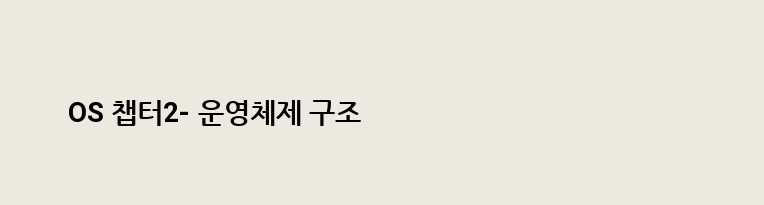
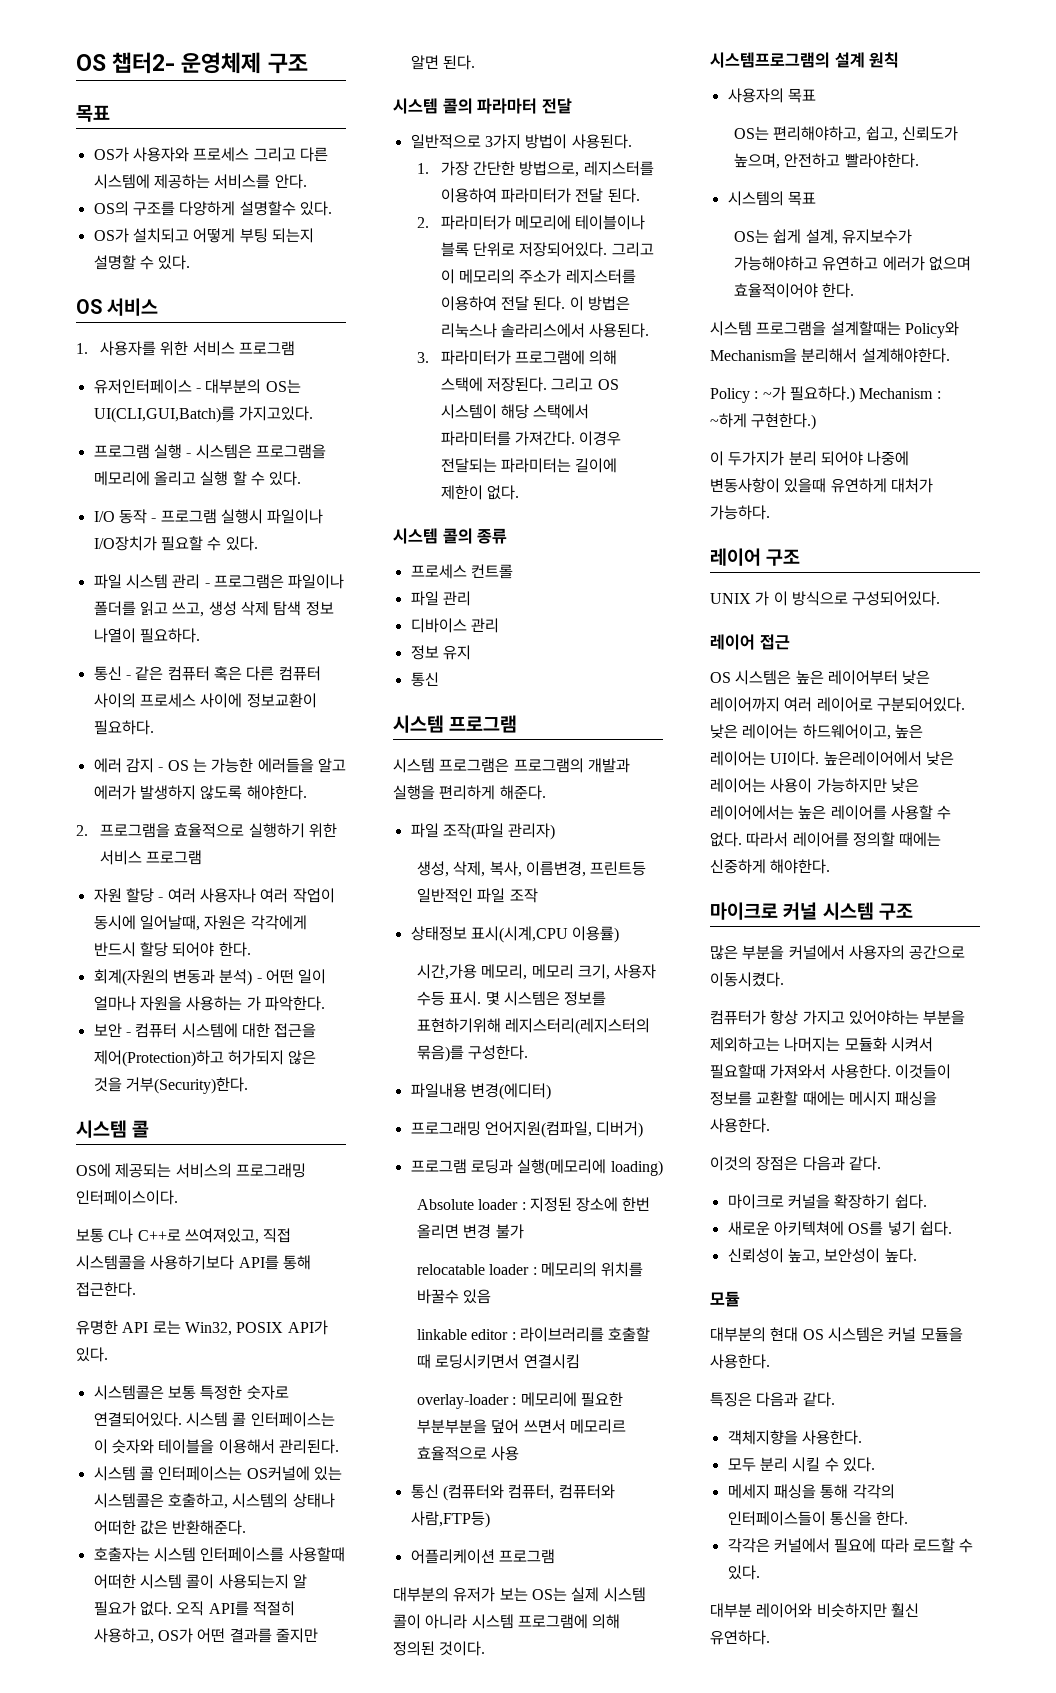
  OS 챕터2- 운영체제 구조
+ 목표
+ OS가 사용자와 프로세스 그리고 다른 시스템에 제공하는 서비스를 안다.
+ OS의 구조를 다양하게 설명할수 있다.
+ OS가 설치되고 어떻게 부팅 되는지 설명할 수 있다.
+ OS 서비스
+ 1. 사용자를 위한 서비스 프로그램
+ 유저인터페이스 - 대부분의 OS는 UI(CLI,GUI,Batch)를 가지고있다.
+ 프로그램 실행 - 시스템은 프로그램을 메모리에 올리고 실행 할 수 있다.
+ I/O 동작 - 프로그램 실행시 파일이나 I/O장치가 필요할 수 있다.
+ 파일 시스템 관리 - 프로그램은 파일이나 폴더를 읽고 쓰고, 생성 삭제 탐색 정보 나열이 필요하다.
+ 통신 - 같은 컴퓨터 혹은 다른 컴퓨터 사이의 프로세스 사이에 정보교환이 필요하다.
+ 에러 감지 - OS 는 가능한 에러들을 알고 에러가 발생하지 않도록 해야한다.
+ 2. 프로그램을 효율적으로 실행하기 위한 서비스 프로그램
+ 자원 할당 - 여러 사용자나 여러 작업이 동시에 일어날때, 자원은 각각에게 반드시 할당 되어야 한다.
+ 회계(자원의 변동과 분석) - 어떤 일이 얼마나 자원을 사용하는 가 파악한다.
+ 보안 - 컴퓨터 시스템에 대한 접근을 제어(Protection)하고 허가되지 않은 것을 거부(Security)한다.
+ 시스템 콜
+ OS에 제공되는 서비스의 프로그래밍 인터페이스이다.
+ 보통 C나 C++로 쓰여져있고, 직접 시스템콜을 사용하기보다 API를 통해 접근한다.
+ 유명한 API 로는 Win32, POSIX API가 있다.
+ 시스템콜은 보통 특정한 숫자로 연결되어있다. 시스템 콜 인터페이스는 이 슷자와 테이블을 이용해서 관리된다.
+ 시스템 콜 인터페이스는 OS커널에 있는 시스템콜은 호출하고, 시스템의 상태나 어떠한 값은 반환해준다.
+ 호출자는 시스템 인터페이스를 사용할때 어떠한 시스템 콜이 사용되는지 알 필요가 없다. 오직 API를 적절히 사용하고, OS가 어떤 결과를 줄지만 알면 된다.
+ 시스템 콜의 파라마터 전달
+ 일반적으로 3가지 방법이 사용된다.
+ 1. 가장 간단한 방법으로, 레지스터를 이용하여 파라미터가 전달 된다.
+ 2. 파라미터가 메모리에 테이블이나 블록 단위로 저장되어있다. 그리고 이 메모리의 주소가 레지스터를 이용하여 전달 된다. 이 방법은 리눅스나 솔라리스에서 사용된다.
+ 3. 파라미터가 프로그램에 의해 스택에 저장된다. 그리고 OS 시스템이 해당 스택에서 파라미터를 가져간다. 이경우 전달되는 파라미터는 길이에 제한이 없다.
+ 시스템 콜의 종류
+ 프로세스 컨트롤
+ 파일 관리
+ 디바이스 관리
+ 정보 유지
+ 통신
+ 시스템 프로그램
+ 시스템 프로그램은 프로그램의 개발과 실행을 편리하게 해준다.
+ 파일 조작(파일 관리자)
+ 생성, 삭제, 복사, 이름변경, 프린트등 일반적인 파일 조작
+ 상태정보 표시(시계,CPU 이용률)
+ 시간,가용 메모리, 메모리 크기, 사용자 수등 표시. 몇 시스템은 정보를 표현하기위해 레지스터리(레지스터의 묶음)를 구성한다.
+ 파일내용 변경(에디터)
+ 프로그래밍 언어지원(컴파일, 디버거)
+ 프로그램 로딩과 실행(메모리에 loading)
+ Absolute loader : 지정된 장소에 한번 올리면 변경 불가
+ relocatable loader : 메모리의 위치를 바꿀수 있음
+ linkable editor : 라이브러리를 호출할 때 로딩시키면서 연결시킴
+ overlay-loader : 메모리에 필요한 부분부분을 덮어 쓰면서 메모리르 효율적으로 사용
+ 통신 (컴퓨터와 컴퓨터, 컴퓨터와 사람,FTP등)
+ 어플리케이션 프로그램
+ 대부분의 유저가 보는 OS는 실제 시스템 콜이 아니라 시스템 프로그램에 의해 정의된 것이다.
+ 시스템프로그램의 설계 원칙
+ 사용자의 목표
+ OS는 편리해야하고, 쉽고, 신뢰도가 높으며, 안전하고 빨라야한다.
+ 시스템의 목표
+ OS는 쉽게 설계, 유지보수가 가능해야하고 유연하고 에러가 없으며 효율적이어야 한다.
+ 시스템 프로그램을 설계할때는 Policy와 Mechanism을 분리해서 설계해야한다.
+ Policy : ~가 필요하다.) Mechanism : ~하게 구현한다.)
+ 이 두가지가 분리 되어야 나중에 변동사항이 있을때 유연하게 대처가 가능하다.
+ 레이어 구조
+ UNIX 가 이 방식으로 구성되어있다.
+ 레이어 접근
+ OS 시스템은 높은 레이어부터 낮은 레이어까지 여러 레이어로 구분되어있다. 낮은 레이어는 하드웨어이고, 높은 레이어는 UI이다. 높은레이어에서 낮은 레이어는 사용이 가능하지만 낮은 레이어에서는 높은 레이어를 사용할 수 없다. 따라서 레이어를 정의할 때에는 신중하게 해야한다.
+ 마이크로 커널 시스템 구조
+ 많은 부분을 커널에서 사용자의 공간으로 이동시켰다.
+ 컴퓨터가 항상 가지고 있어야하는 부분을 제외하고는 나머지는 모듈화 시켜서 필요할때 가져와서 사용한다. 이것들이 정보를 교환할 때에는 메시지 패싱을 사용한다.
+ 이것의 장점은 다음과 같다.
+ 마이크로 커널을 확장하기 쉽다.
+ 새로운 아키텍쳐에 OS를 넣기 쉽다.
+ 신뢰성이 높고, 보안성이 높다.
+ 모듈
+ 대부분의 현대 OS 시스템은 커널 모듈을 사용한다.
+ 특징은 다음과 같다.
+ 객체지향을 사용한다.
+ 모두 분리 시킬 수 있다.
+ 메세지 패싱을 통해 각각의 인터페이스들이 통신을 한다.
+ 각각은 커널에서 필요에 따라 로드할 수 있다.
+ 대부분 레이어와 비슷하지만 훨신 유연하다.

